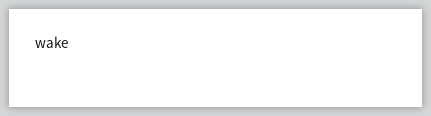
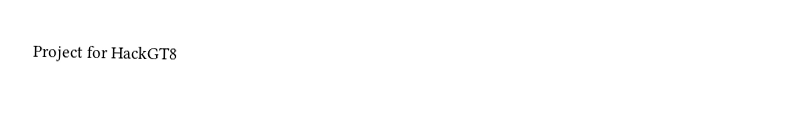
- wake
+ Project for HackGT8

